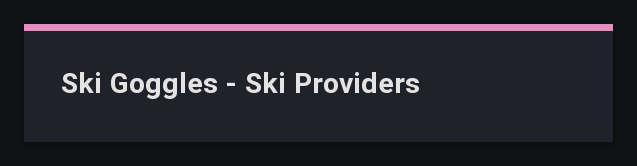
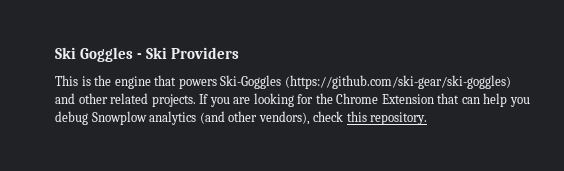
+ This is the engine that powers Ski-Goggles (https://github.com/ski-gear/ski-goggles) and other related projects. If you are looking for the Chrome Extension that can help you debug Snowplow analytics (and other vendors), check this repository.

